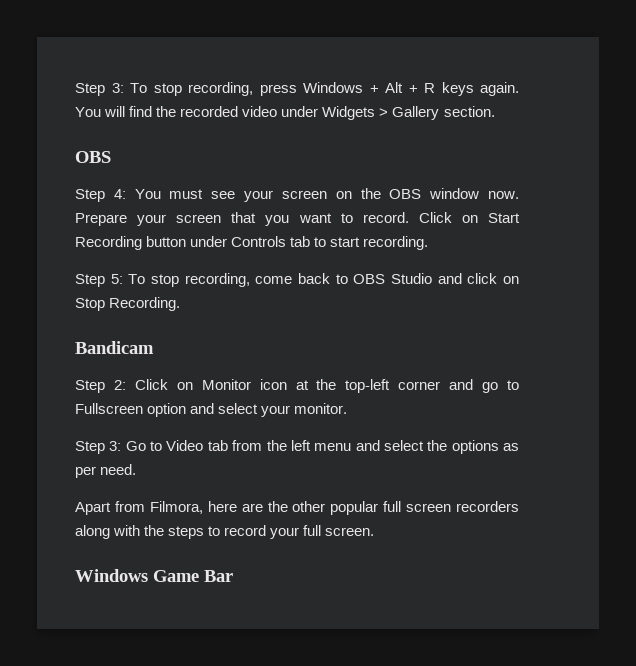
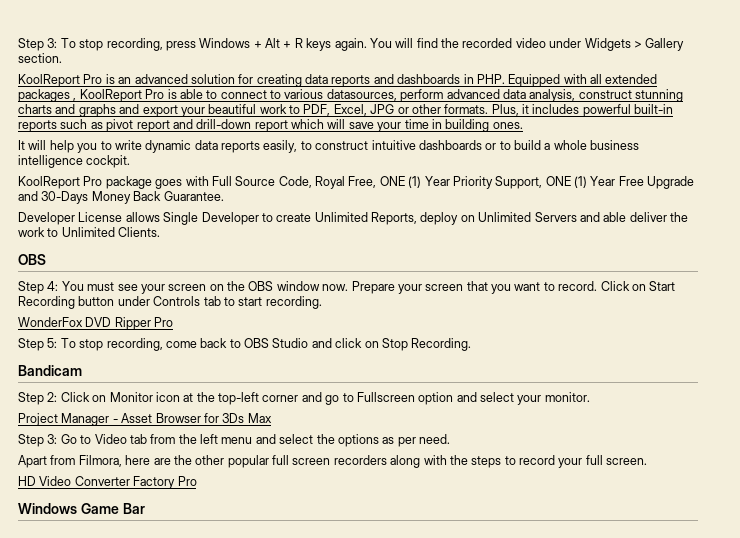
+ KoolReport Pro is an advanced solution for creating data reports and dashboards in PHP. Equipped with all extended packages , KoolReport Pro is able to connect to various datasources, perform advanced data analysis, construct stunning charts and graphs and export your beautiful work to PDF, Excel, JPG or other formats. Plus, it includes powerful built-in reports such as pivot report and drill-down report which will save your time in building ones.
+ It will help you to write dynamic data reports easily, to construct intuitive dashboards or to build a whole business intelligence cockpit.
+ KoolReport Pro package goes with Full Source Code, Royal Free, ONE (1) Year Priority Support, ONE (1) Year Free Upgrade and 30-Days Money Back Guarantee.
+ Developer License allows Single Developer to create Unlimited Reports, deploy on Unlimited Servers and able deliver the work to Unlimited Clients.
+ WonderFox DVD Ripper Pro
+ Project Manager - Asset Browser for 3Ds Max
+ HD Video Converter Factory Pro

